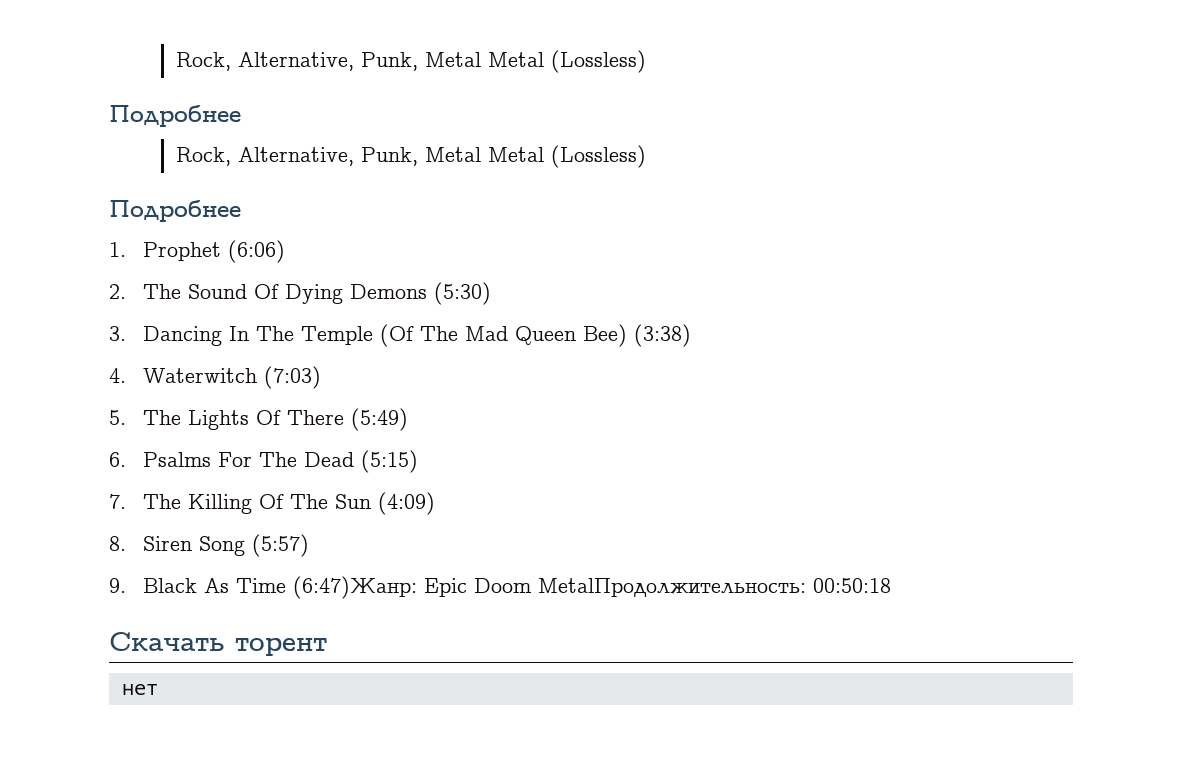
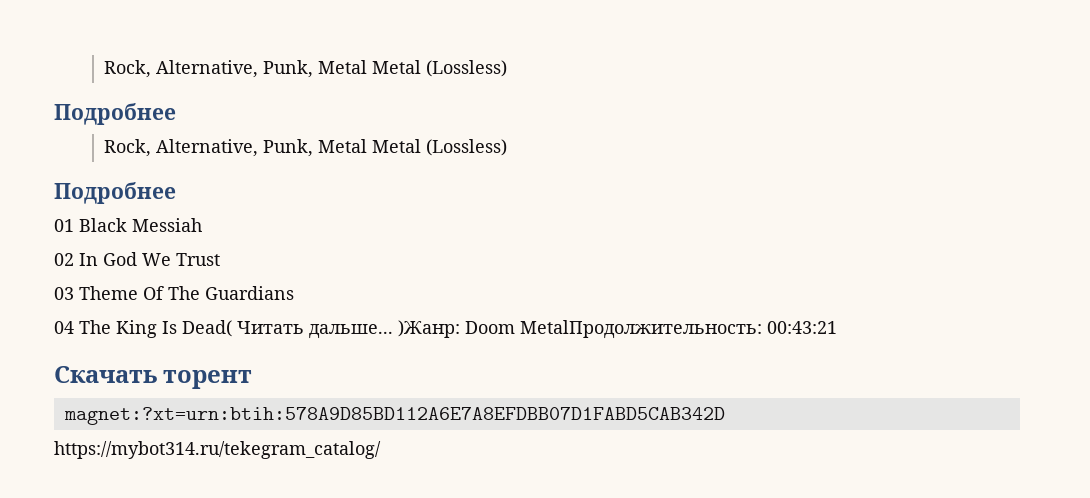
- 1. Prophet (6:06)
- 2. The Sound Of Dying Demons (5:30)
- 3. Dancing In The Temple (Of The Mad Queen Bee) (3:38)
- 4. Waterwitch (7:03)
- 5. The Lights Of There (5:49)
- 6. Psalms For The Dead (5:15)
- 7. The Killing Of The Sun (4:09)
- 8. Siren Song (5:57)
- 9. Black As Time (6:47)Жанр: Epic Doom MetalПродолжительность: 00:50:18
+ 01 Black Messiah
+ 02 In God We Trust
+ 03 Theme Of The Guardians
+ 04 The King Is Dead( Читать дальше... )Жанр: Doom MetalПродолжительность: 00:43:21
- нет
+ magnet:?xt=urn:btih:578A9D85BD112A6E7A8EFDBB07D1FABD5CAB342D
+ https://mybot314.ru/tekegram_catalog/

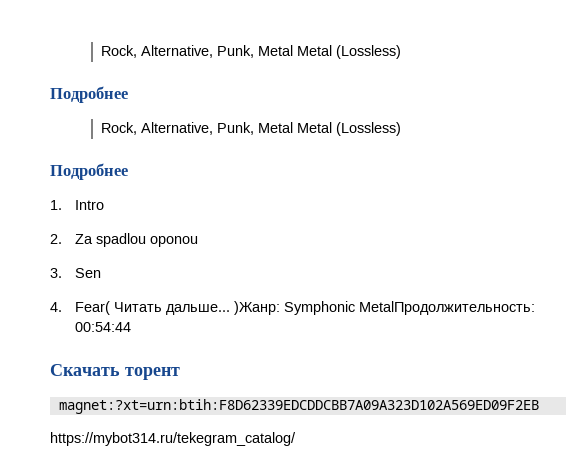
- 01 Black Messiah
- 02 In God We Trust
- 03 Theme Of The Guardians
- 04 The King Is Dead( Читать дальше... )Жанр: Doom MetalПродолжительность: 00:43:21
+ 1. Intro
+ 2. Za spadlou oponou
+ 3. Sen
+ 4. Fear( Читать дальше... )Жанр: Symphonic MetalПродолжительность: 00:54:44
- magnet:?xt=urn:btih:578A9D85BD112A6E7A8EFDBB07D1FABD5CAB342D
+ magnet:?xt=urn:btih:F8D62339EDCDDCBB7A09A323D102A569ED09F2EB

